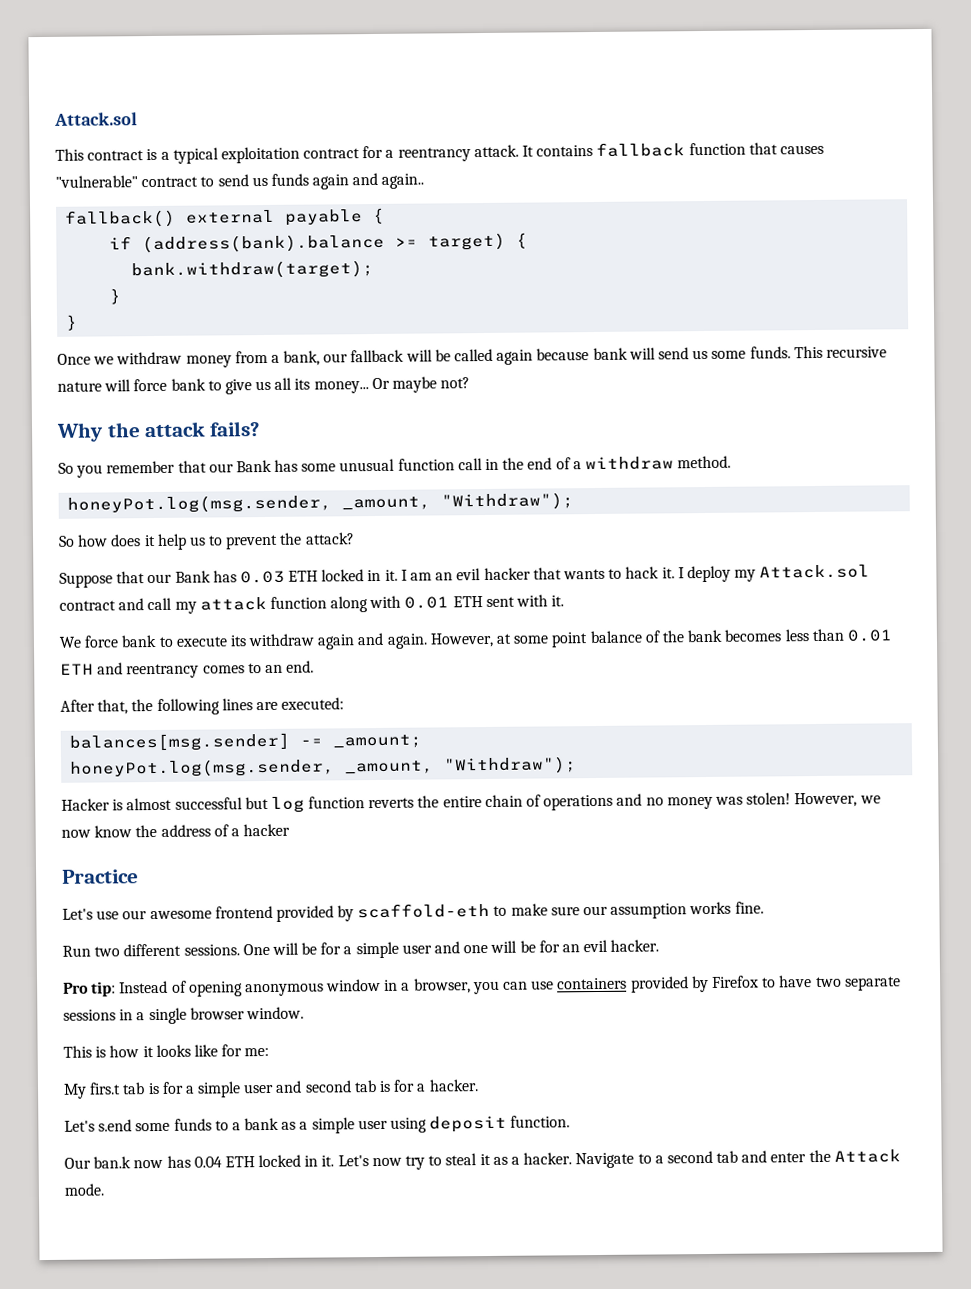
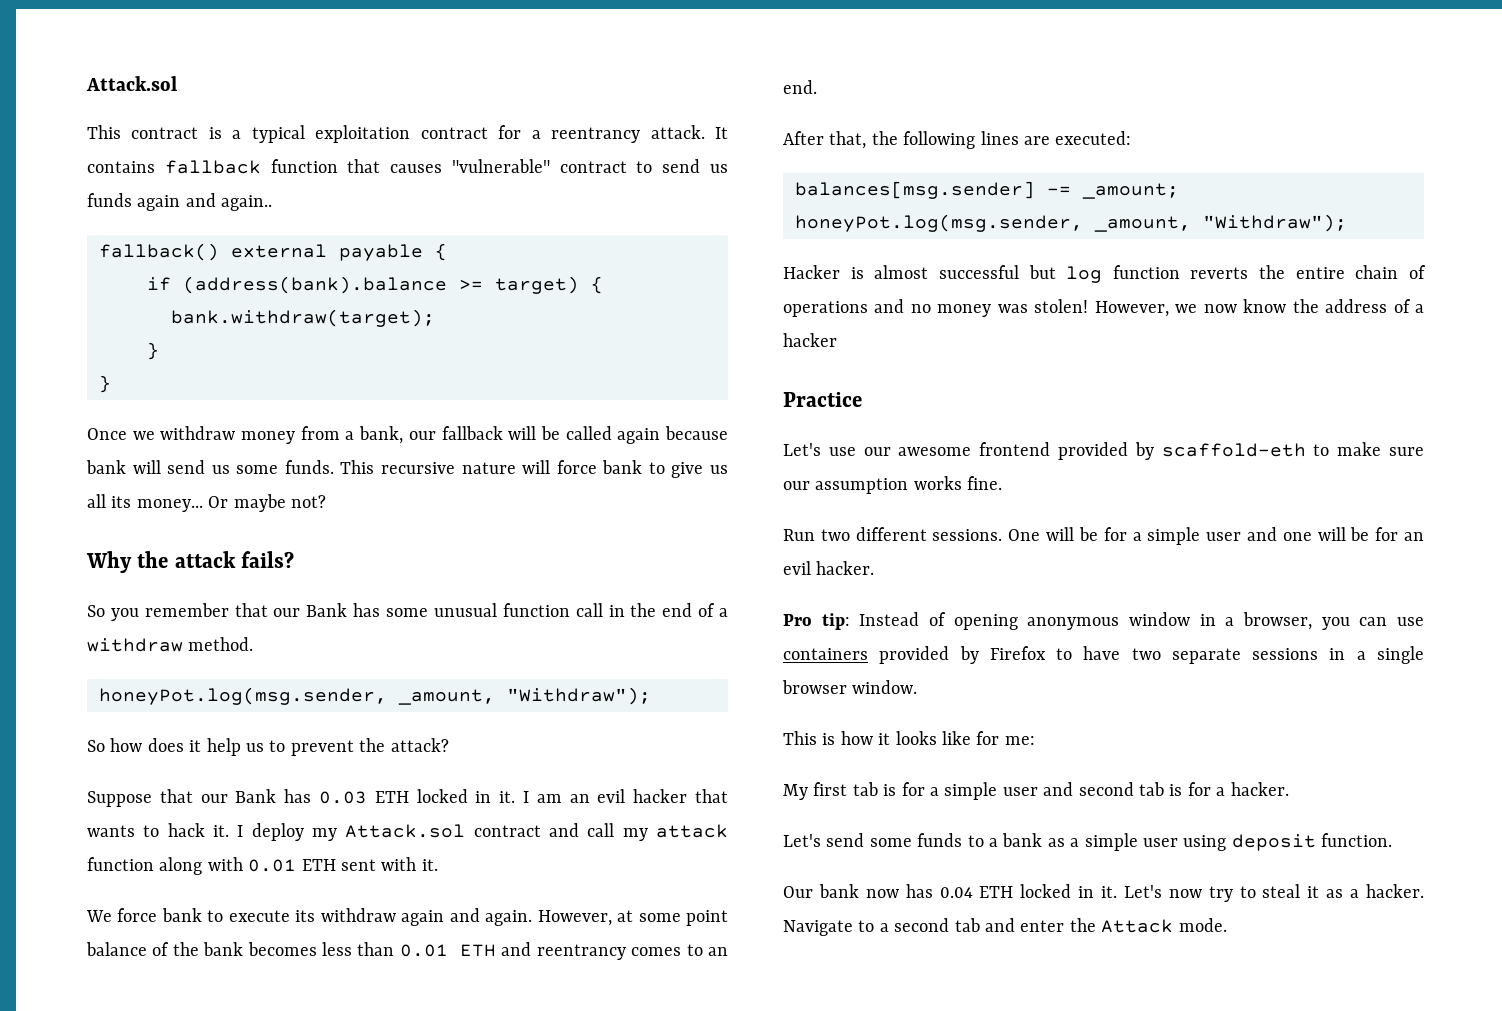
- My firs.t tab is for a simple user and second tab is for a hacker.
+ My first tab is for a simple user and second tab is for a hacker.
- Let's s.end some funds to a bank as a simple user using deposit function.
+ Let's send some funds to a bank as a simple user using deposit function.
- Our ban.k now has 0.04 ETH locked in it.
+ Our bank now has 0.04 ETH locked in it.

